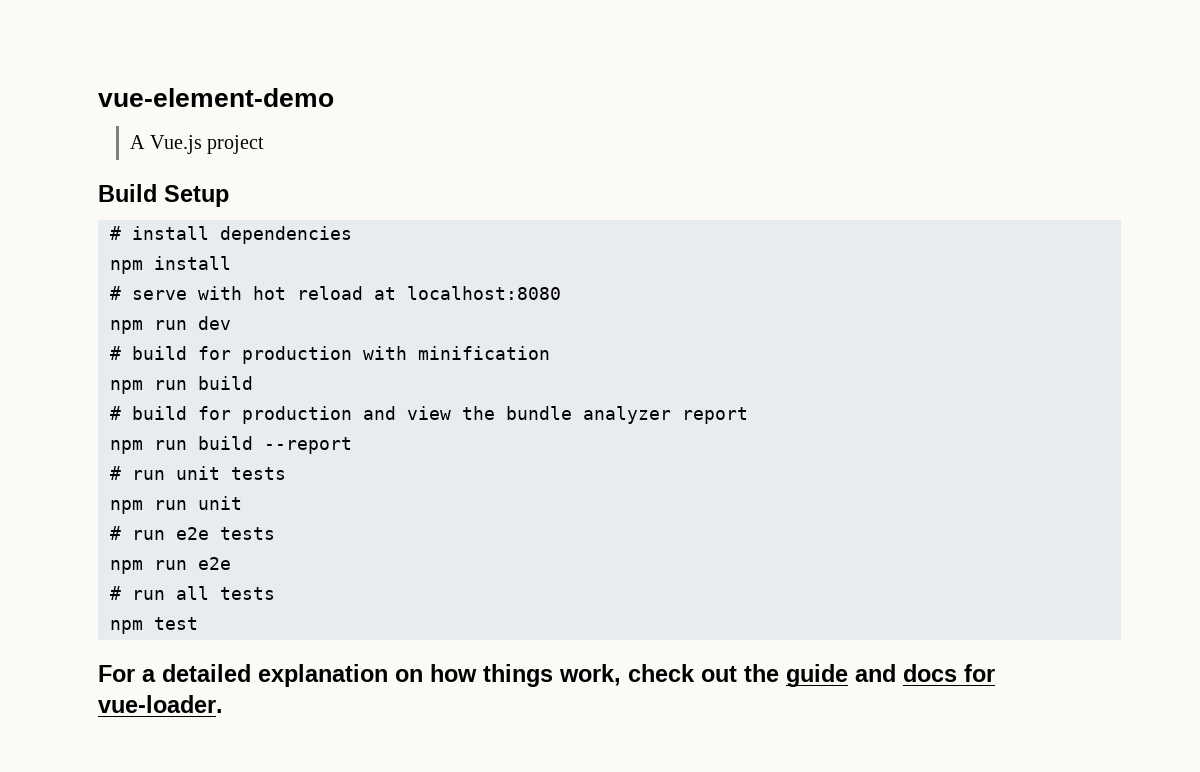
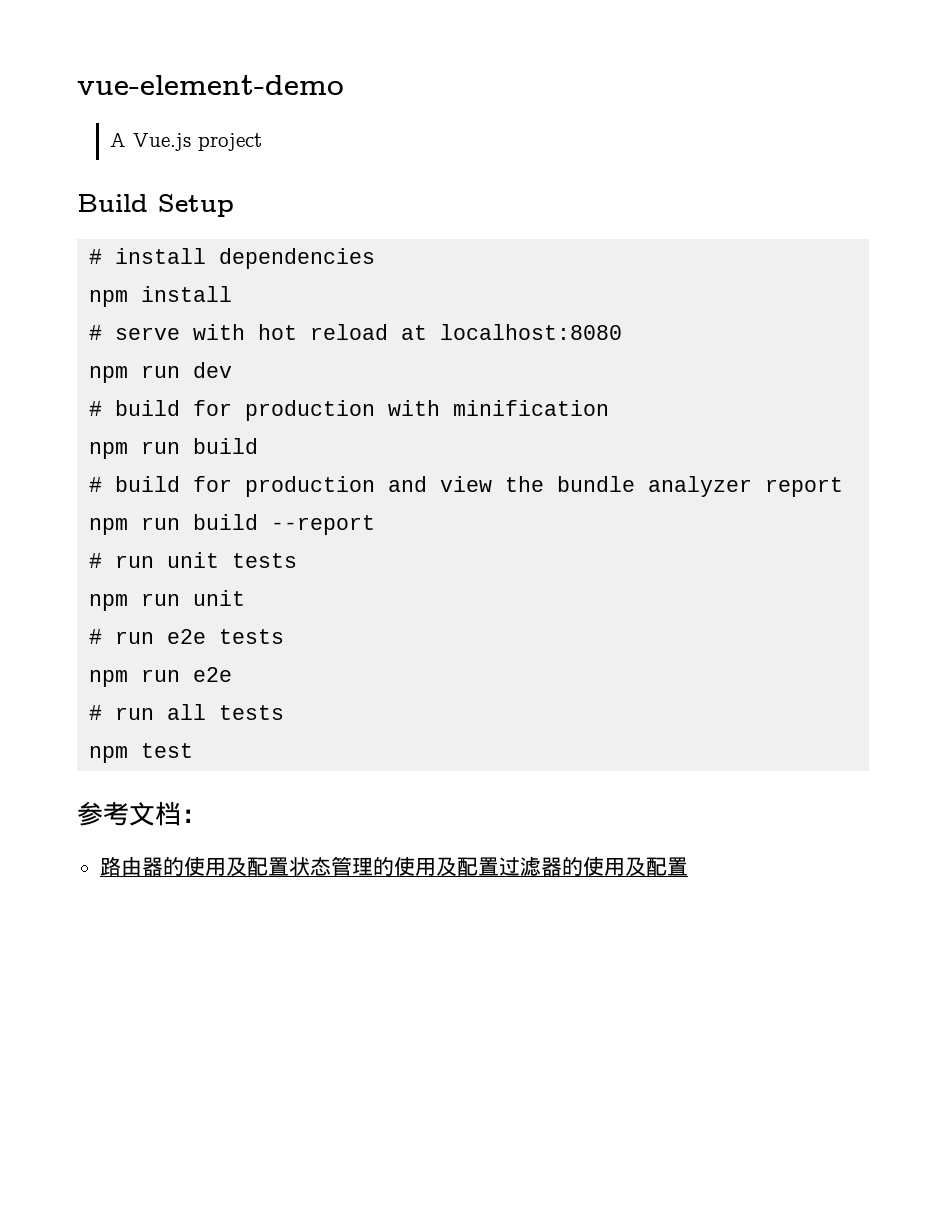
- For a detailed explanation on how things work, check out the guide and docs for vue-loader.
+ 参考文档：
+ 路由器的使用及配置状态管理的使用及配置过滤器的使用及配置

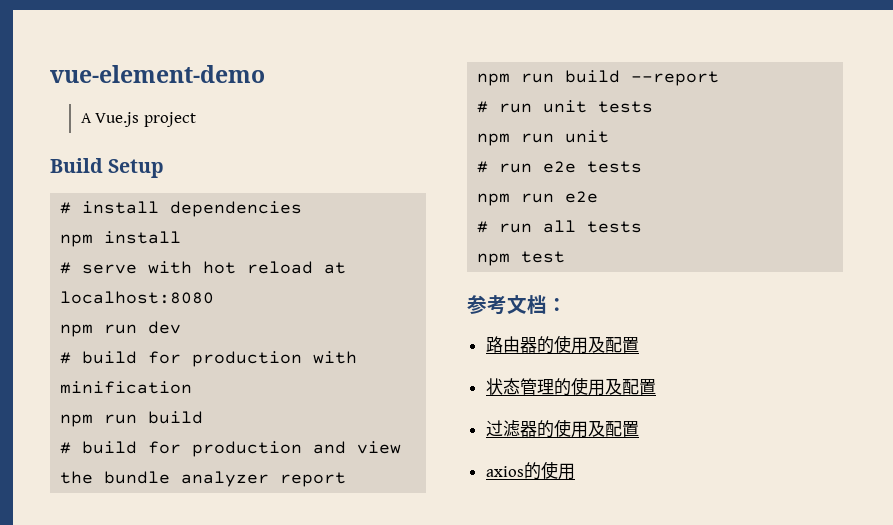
- 路由器的使用及配置状态管理的使用及配置过滤器的使用及配置
+ 路由器的使用及配置
+ 状态管理的使用及配置
+ 过滤器的使用及配置
+ axios的使用

